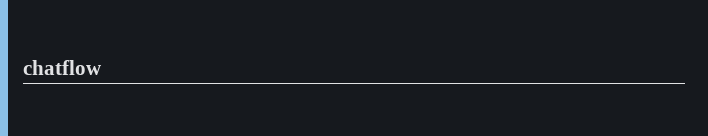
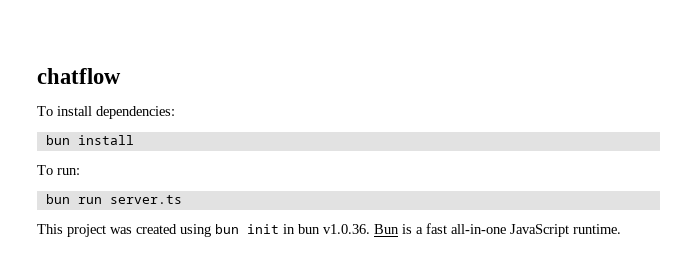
+ To install dependencies:
+ bun install
+ To run:
+ bun run server.ts
+ This project was created using bun init in bun v1.0.36. Bun is a fast all-in-one JavaScript runtime.

